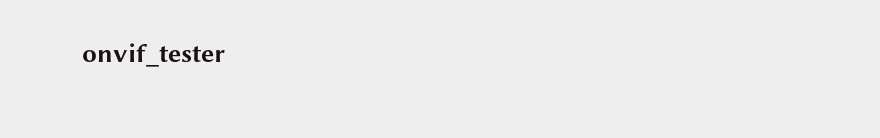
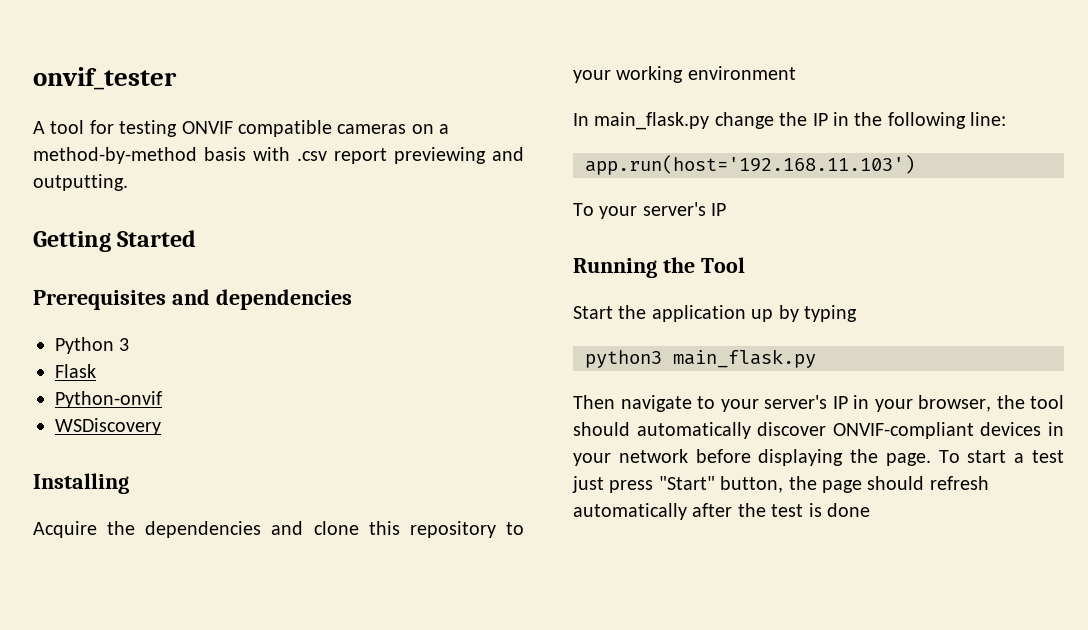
+ A tool for testing ONVIF compatible cameras on a method-by-method basis with .csv report previewing and outputting.
+ Getting Started
+ Prerequisites and dependencies
+ Python 3
+ Flask
+ Python-onvif
+ WSDiscovery
+ Installing
+ Acquire the dependencies and clone this repository to your working environment
+ In main_flask.py change the IP in the following line:
+ app.run(host='192.168.11.103')
+ To your server's IP
+ Running the Tool
+ Start the application up by typing
+ python3 main_flask.py
+ Then navigate to your server's IP in your browser, the tool should automatically discover ONVIF-compliant devices in your network before displaying the page. To start a test just press "Start" button, the page should refresh automatically after the test is done

